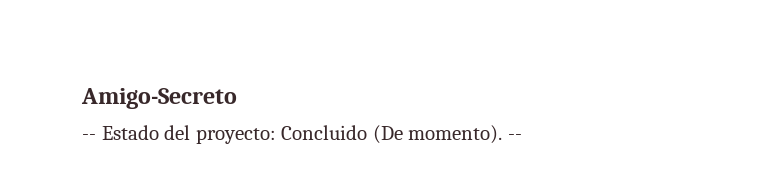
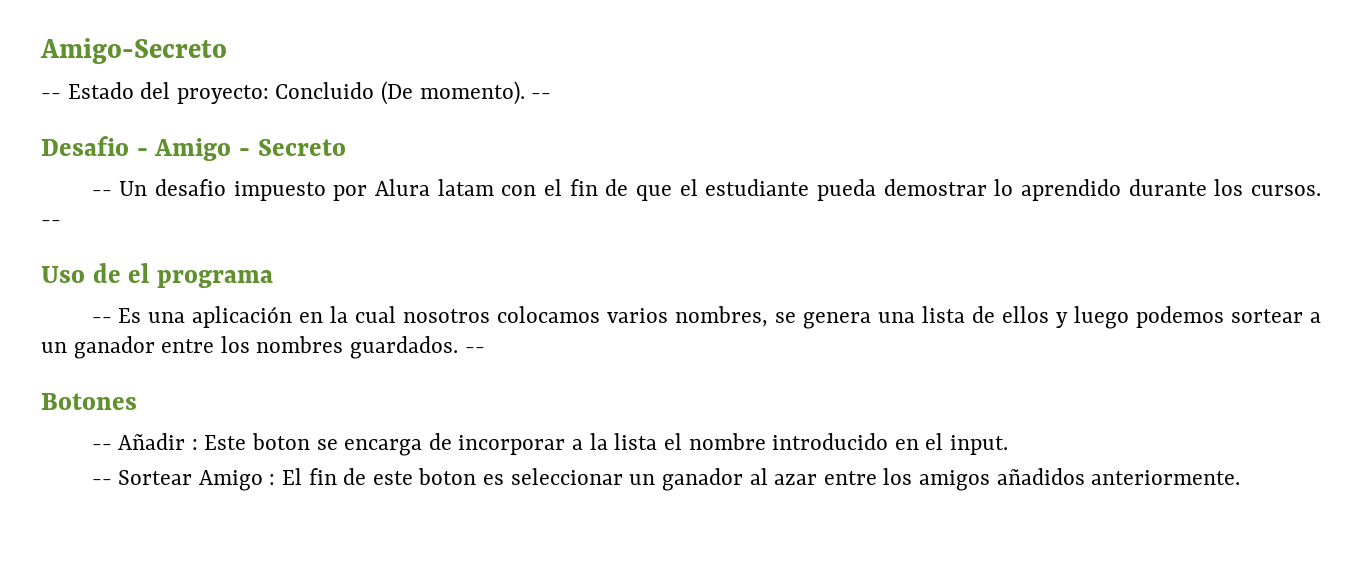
+ Desafio - Amigo - Secreto
+ -- Un desafio impuesto por Alura latam con el fin de que el estudiante pueda demostrar lo aprendido durante los cursos. --
+ Uso de el programa
+ -- Es una aplicación en la cual nosotros colocamos varios nombres, se genera una lista de ellos y luego podemos sortear a un ganador entre los nombres guardados. --
+ Botones
+ -- Añadir : Este boton se encarga de incorporar a la lista el nombre introducido en el input.
+ -- Sortear Amigo : El fin de este boton es seleccionar un ganador al azar entre los amigos añadidos anteriormente.

